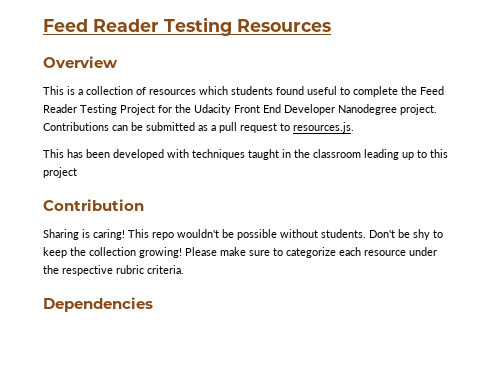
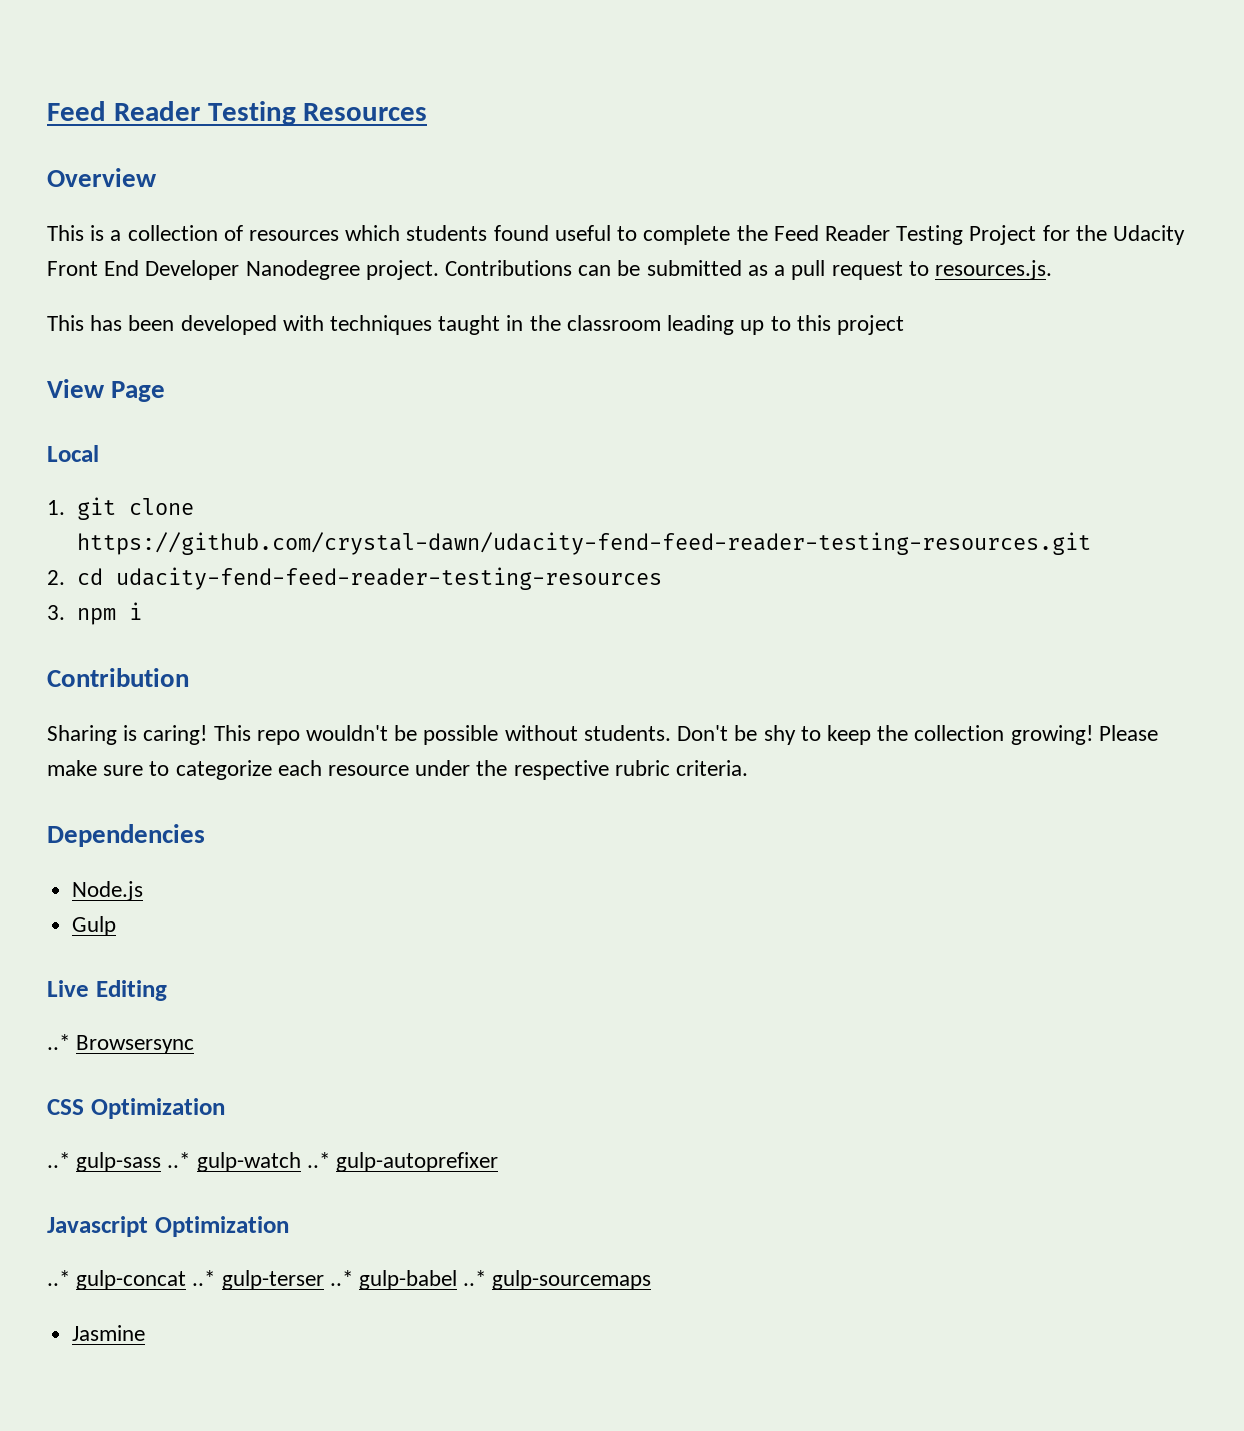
+ View Page
+ Local
+ 1. git clone https://github.com/crystal-dawn/udacity-fend-feed-reader-testing-resources.git
+ 2. cd udacity-fend-feed-reader-testing-resources
+ 3. npm i
+ Node.js
+ Gulp
+ Live Editing
+ ..* Browsersync
+ CSS Optimization
+ ..* gulp-sass ..* gulp-watch ..* gulp-autoprefixer
+ Javascript Optimization
+ ..* gulp-concat ..* gulp-terser ..* gulp-babel ..* gulp-sourcemaps
+ Jasmine

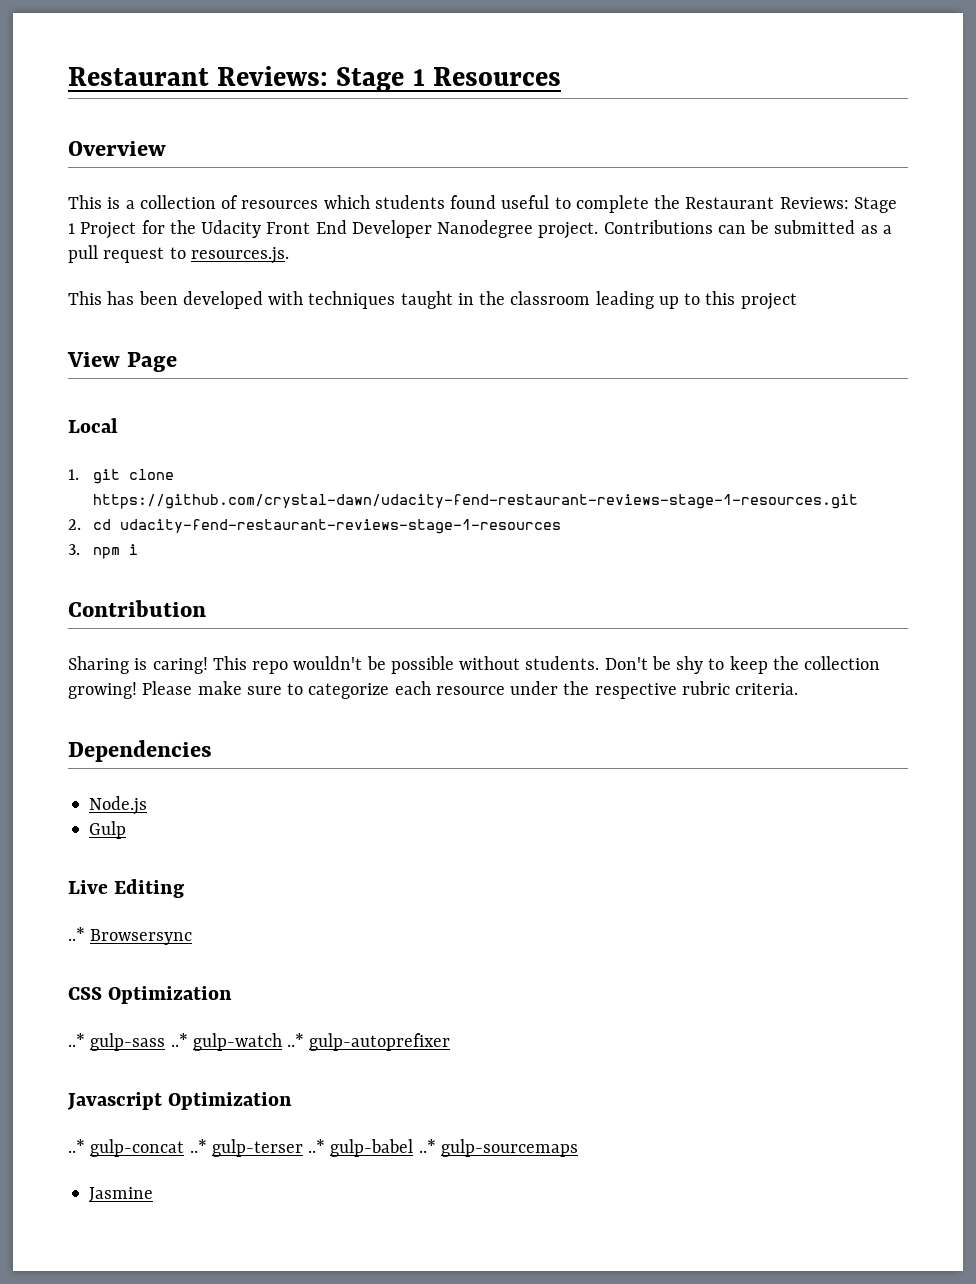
- Feed Reader Testing Resources
+ Restaurant Reviews: Stage 1 Resources
- This is a collection of resources which students found useful to complete the Feed Reader Testing Project for the Udacity Front End Developer Nanodegree project.
+ This is a collection of resources which students found useful to complete the Restaurant Reviews: Stage 1 Project for the Udacity Front End Developer Nanodegree project.
- 1. git clone https://github.com/crystal-dawn/udacity-fend-feed-reader-testing-resources.git
+ 1. git clone https://github.com/crystal-dawn/udacity-fend-restaurant-reviews-stage-1-resources.git
- 2. cd udacity-fend-feed-reader-testing-resources
+ 2. cd udacity-fend-restaurant-reviews-stage-1-resources

